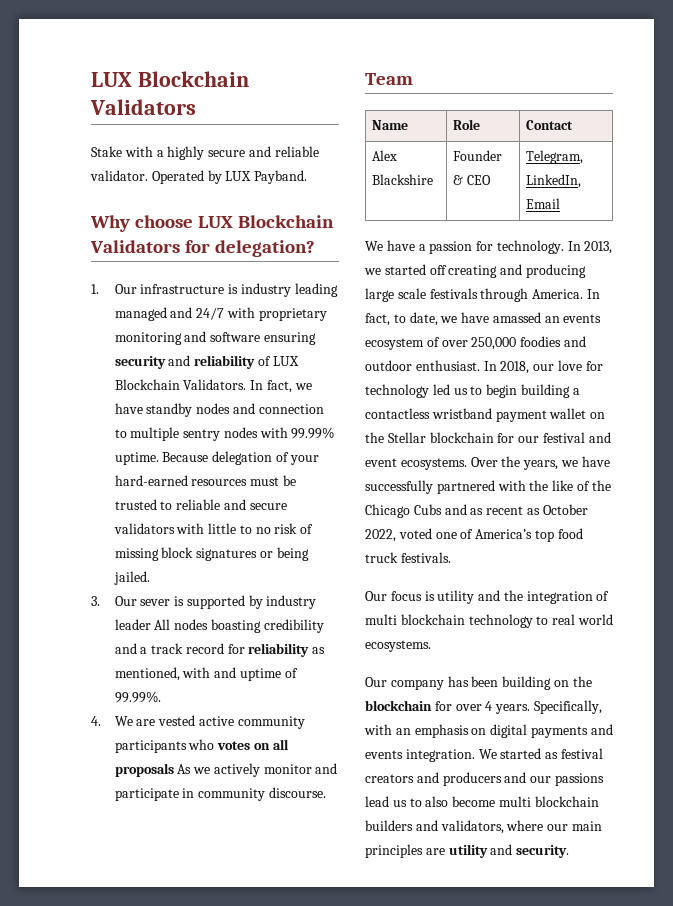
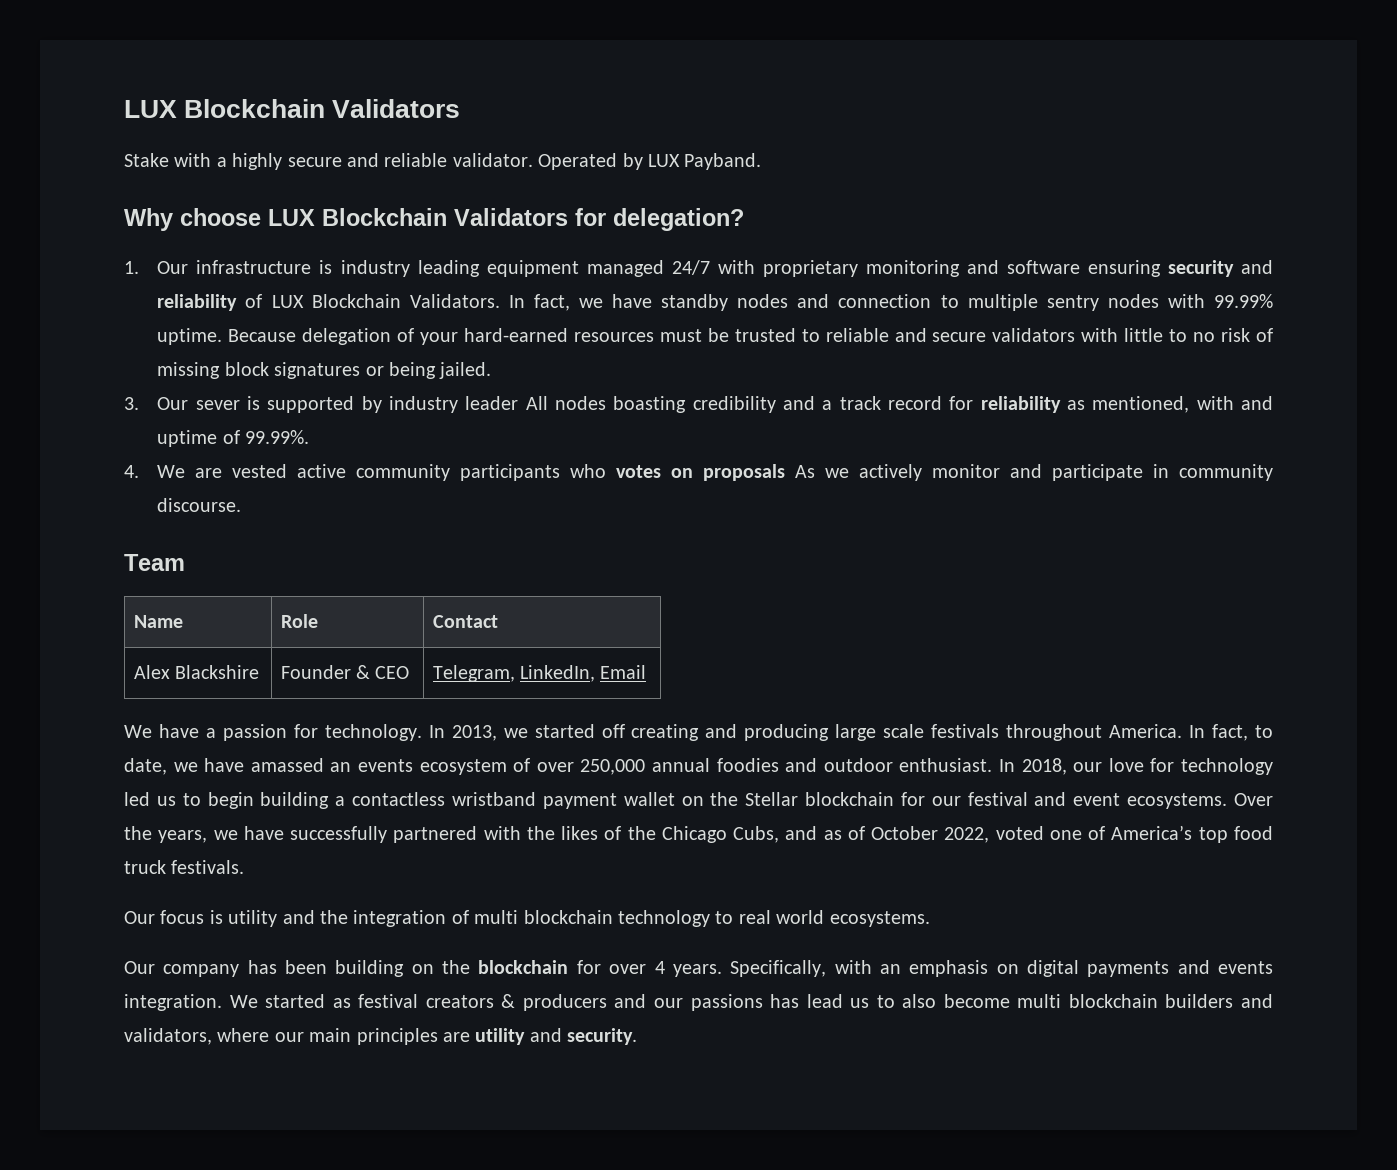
- 1. Our infrastructure is industry leading managed and 24/7 with proprietary monitoring and software ensuring security and reliability of LUX Blockchain Validators.
+ 1. Our infrastructure is industry leading equipment managed 24/7 with proprietary monitoring and software ensuring security and reliability of LUX Blockchain Validators.
- 4. We are vested active community participants who votes on all proposals As we actively monitor and participate in community discourse.
+ 4. We are vested active community participants who votes on proposals As we actively monitor and participate in community discourse.
- In 2013, we started off creating and producing large scale festivals through America.
+ In 2013, we started off creating and producing large scale festivals throughout America.
- In fact, to date, we have amassed an events ecosystem of over 250,000 foodies and outdoor enthusiast.
+ In fact, to date, we have amassed an events ecosystem of over 250,000 annual foodies and outdoor enthusiast.
- Over the years, we have successfully partnered with the like of the Chicago Cubs and as recent as October 2022, voted one of America’s top food truck festivals.
+ Over the years, we have successfully partnered with the likes of the Chicago Cubs, and as of October 2022, voted one of America’s top food truck festivals.
- We started as festival creators and producers and our passions lead us to also become multi blockchain builders and validators, where our main principles are utility and security.
+ We started as festival creators & producers and our passions has lead us to also become multi blockchain builders and validators, where our main principles are utility and security.

